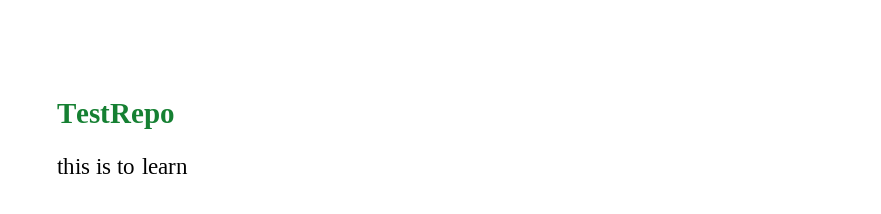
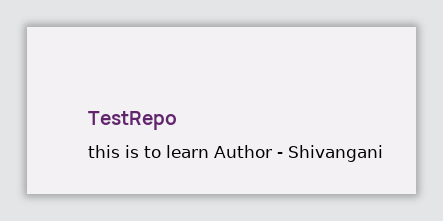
- this is to learn
+ this is to learn Author - Shivangani

